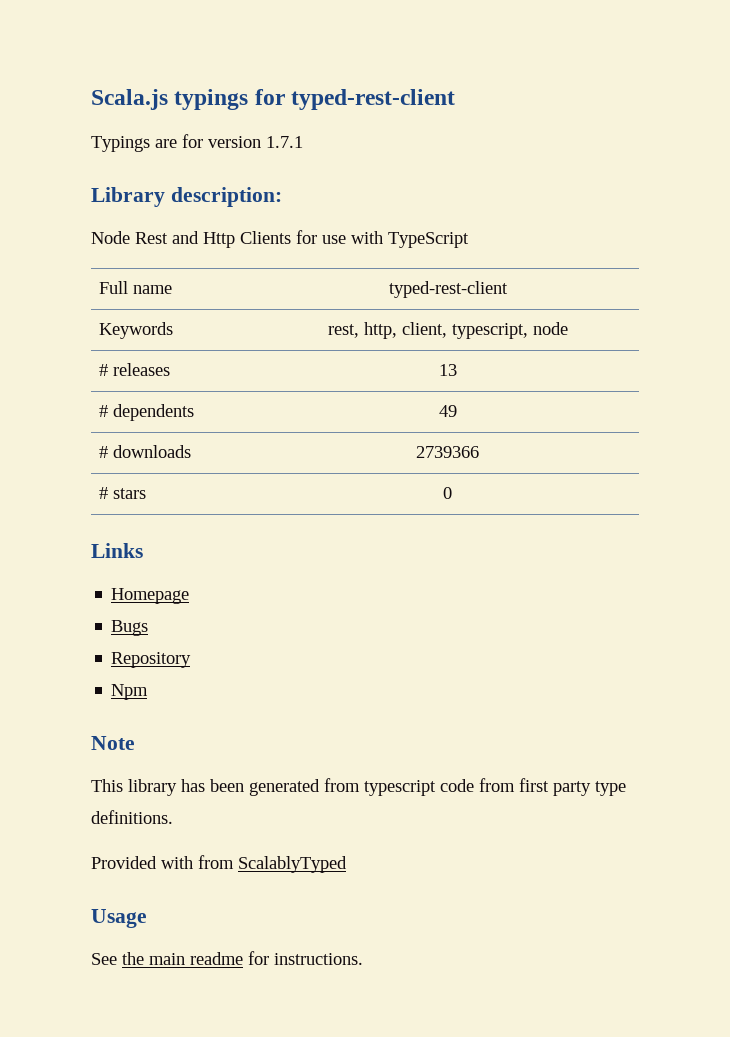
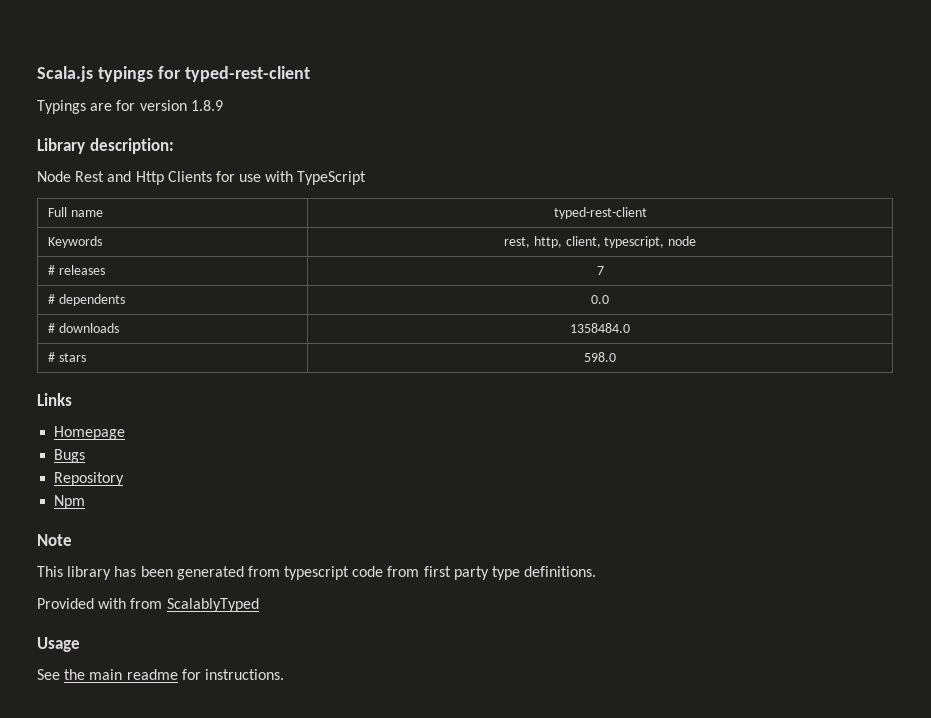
- Typings are for version 1.7.1
+ Typings are for version 1.8.9
- # releases | 13
+ # releases | 7
- # dependents | 49
+ # dependents | 0.0
- # downloads | 2739366
+ # downloads | 1358484.0
- # stars | 0
+ # stars | 598.0

